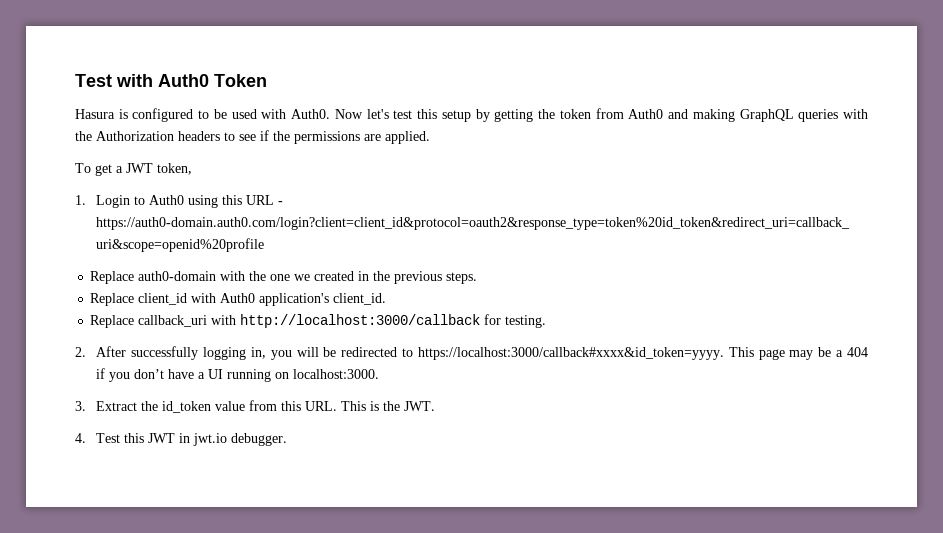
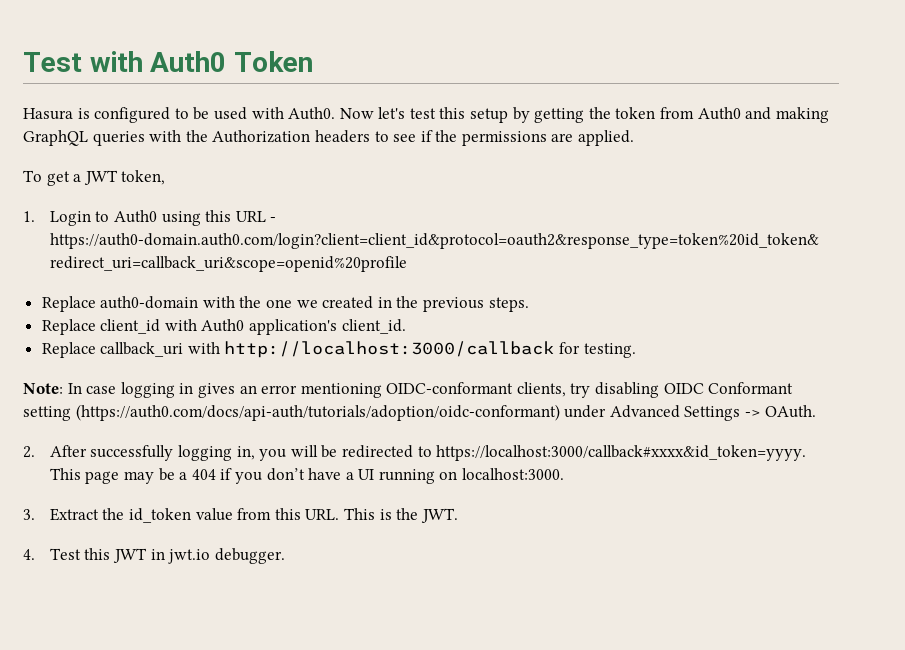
+ Note: In case logging in gives an error mentioning OIDC-conformant clients, try disabling OIDC Conformant setting (https://auth0.com/docs/api-auth/tutorials/adoption/oidc-conformant) under Advanced Settings -> OAuth.

